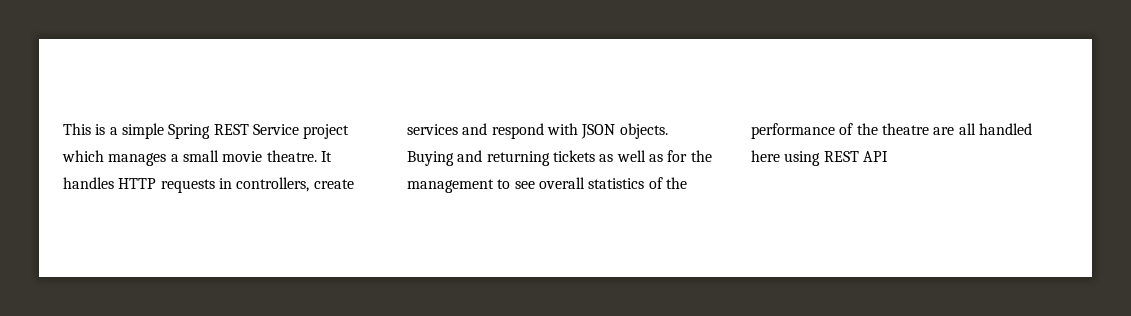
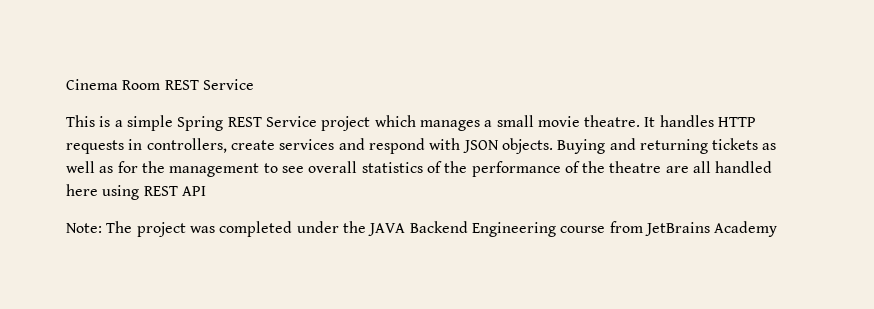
+ Cinema Room REST Service
+ Note: The project was completed under the JAVA Backend Engineering course from JetBrains Academy

